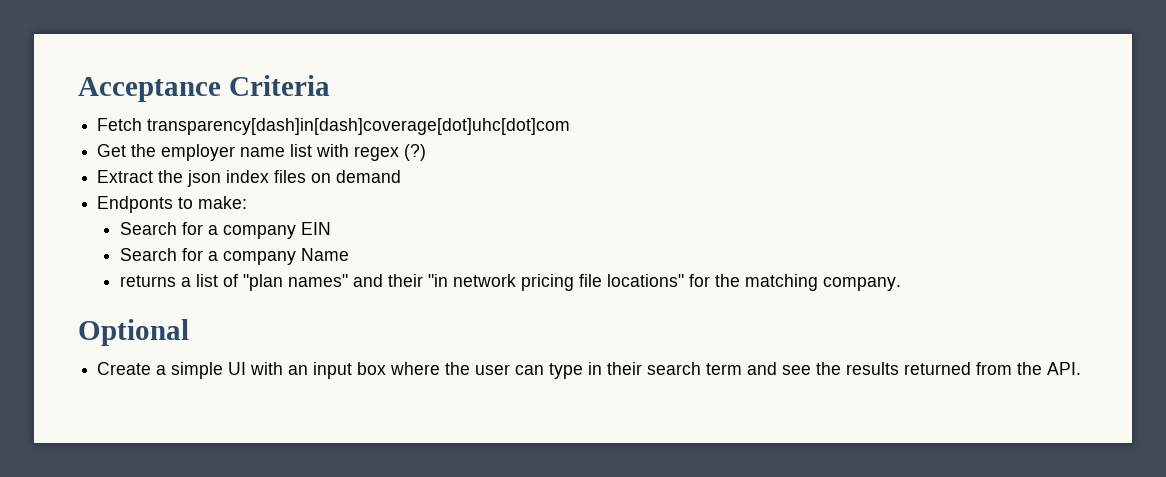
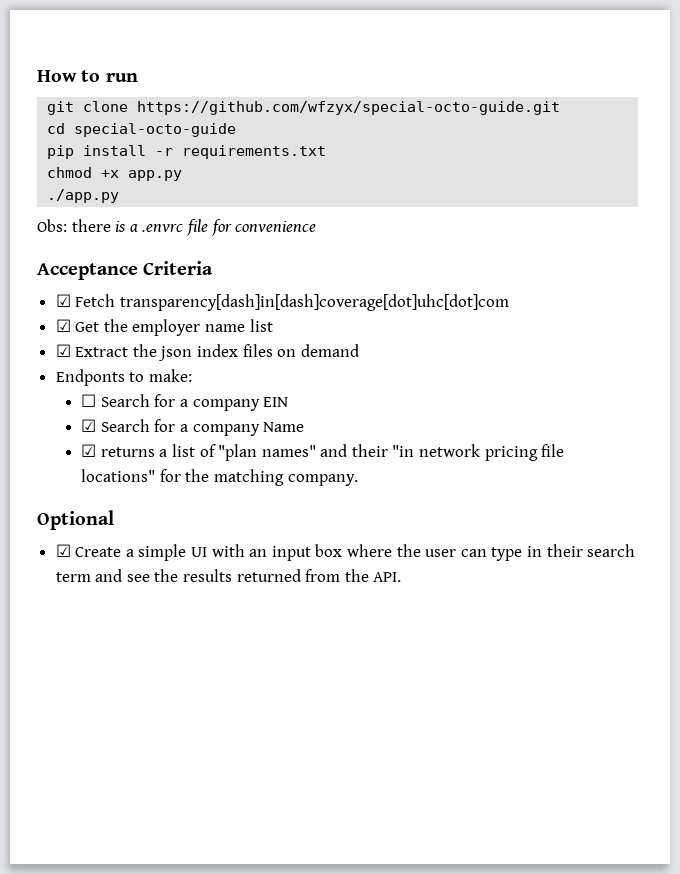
+ How to run
+ git clone https://github.com/wfzyx/special-octo-guide.git
+ cd special-octo-guide
+ pip install -r requirements.txt
+ chmod +x app.py
+ ./app.py
+ Obs: there is a .envrc file for convenience
- Fetch transparency[dash]in[dash]coverage[dot]uhc[dot]com
+ ☑ Fetch transparency[dash]in[dash]coverage[dot]uhc[dot]com
- Get the employer name list with regex (?)
- Extract the json index files on demand
+ ☑ Get the employer name list
+ ☑ Extract the json index files on demand
- Search for a company EIN
+ ☐ Search for a company EIN
- Search for a company Name
+ ☑ Search for a company Name
- returns a list of "plan names" and their "in network pricing file locations" for the matching company.
+ ☑ returns a list of "plan names" and their "in network pricing file locations" for the matching company.
- Create a simple UI with an input box where the user can type in their search term and see the results returned from the API.
+ ☑ Create a simple UI with an input box where the user can type in their search term and see the results returned from the API.

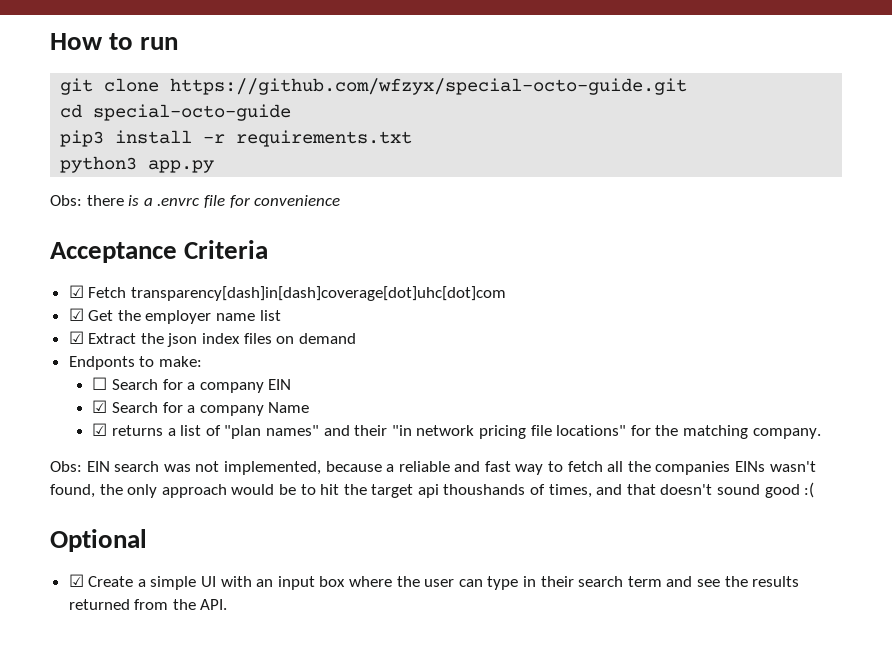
- pip install -r requirements.txt
+ pip3 install -r requirements.txt
- chmod +x app.py
+ python3 app.py
- ./app.py
+ Obs: EIN search was not implemented, because a reliable and fast way to fetch all the companies EINs wasn't found, the only approach would be to hit the target api thoushands of times, and that doesn't sound good :(

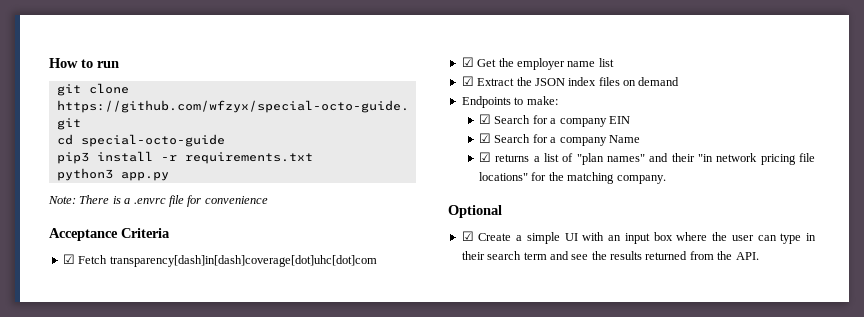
- Obs: there is a .envrc file for convenience
+ Note: There is a .envrc file for convenience
- ☑ Extract the json index files on demand
+ ☑ Extract the JSON index files on demand
- Endponts to make:
+ Endpoints to make:
- ☐ Search for a company EIN
+ ☑ Search for a company EIN
- Obs: EIN search was not implemented, because a reliable and fast way to fetch all the companies EINs wasn't found, the only approach would be to hit the target api thoushands of times, and that doesn't sound good :(

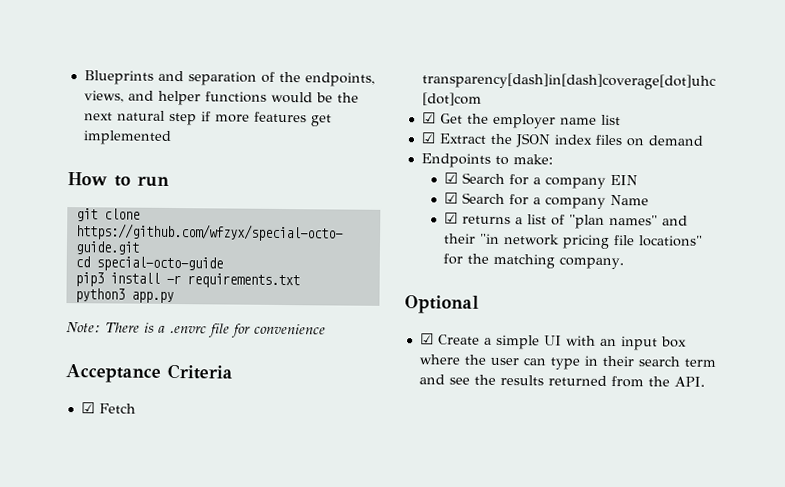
+ Blueprints and separation of the endpoints, views, and helper functions would be the next natural step if more features get implemented

